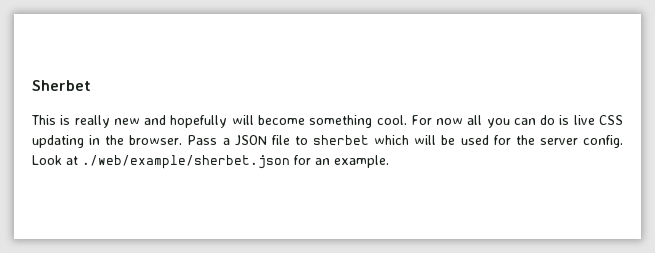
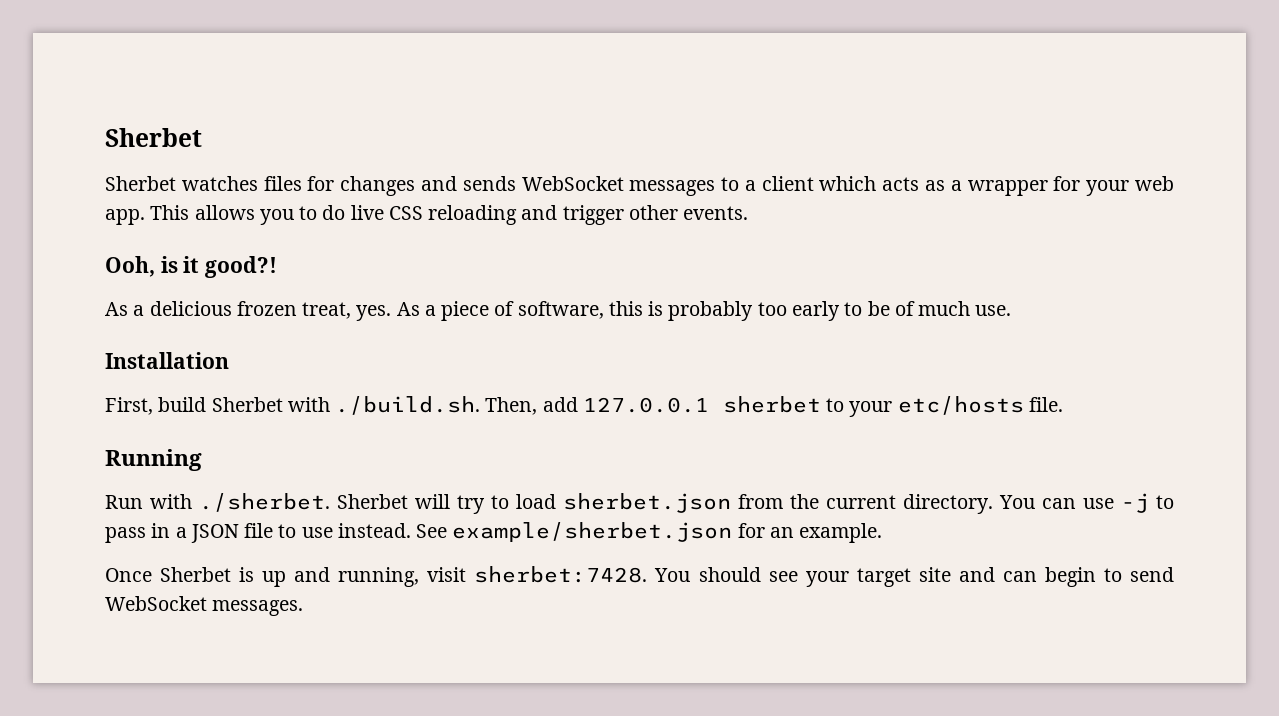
- This is really new and hopefully will become something cool. For now all you can do is live CSS updating in the browser. Pass a JSON file to sherbet which will be used for the server config. Look at ./web/example/sherbet.json for an example.
+ Sherbet watches files for changes and sends WebSocket messages to a client which acts as a wrapper for your web app. This allows you to do live CSS reloading and trigger other events.
+ Ooh, is it good?!
+ As a delicious frozen treat, yes. As a piece of software, this is probably too early to be of much use.
+ Installation
+ First, build Sherbet with ./build.sh. Then, add 127.0.0.1 sherbet to your etc/hosts file.
+ Running
+ Run with ./sherbet. Sherbet will try to load sherbet.json from the current directory. You can use -j to pass in a JSON file to use instead. See example/sherbet.json for an example.
+ Once Sherbet is up and running, visit sherbet:7428. You should see your target site and can begin to send WebSocket messages.

